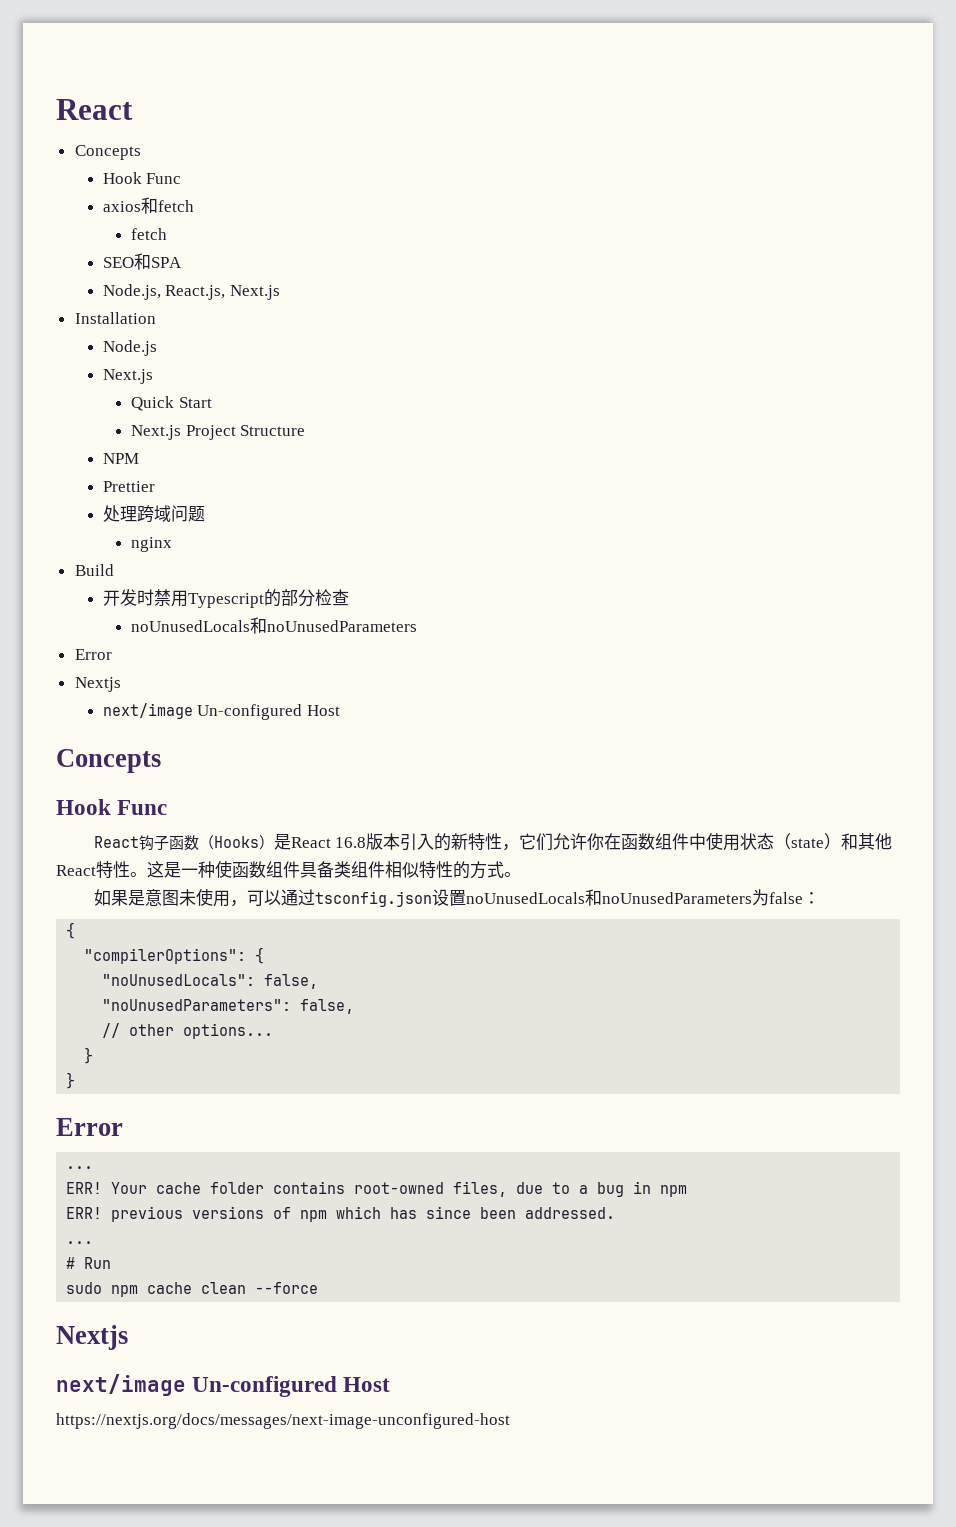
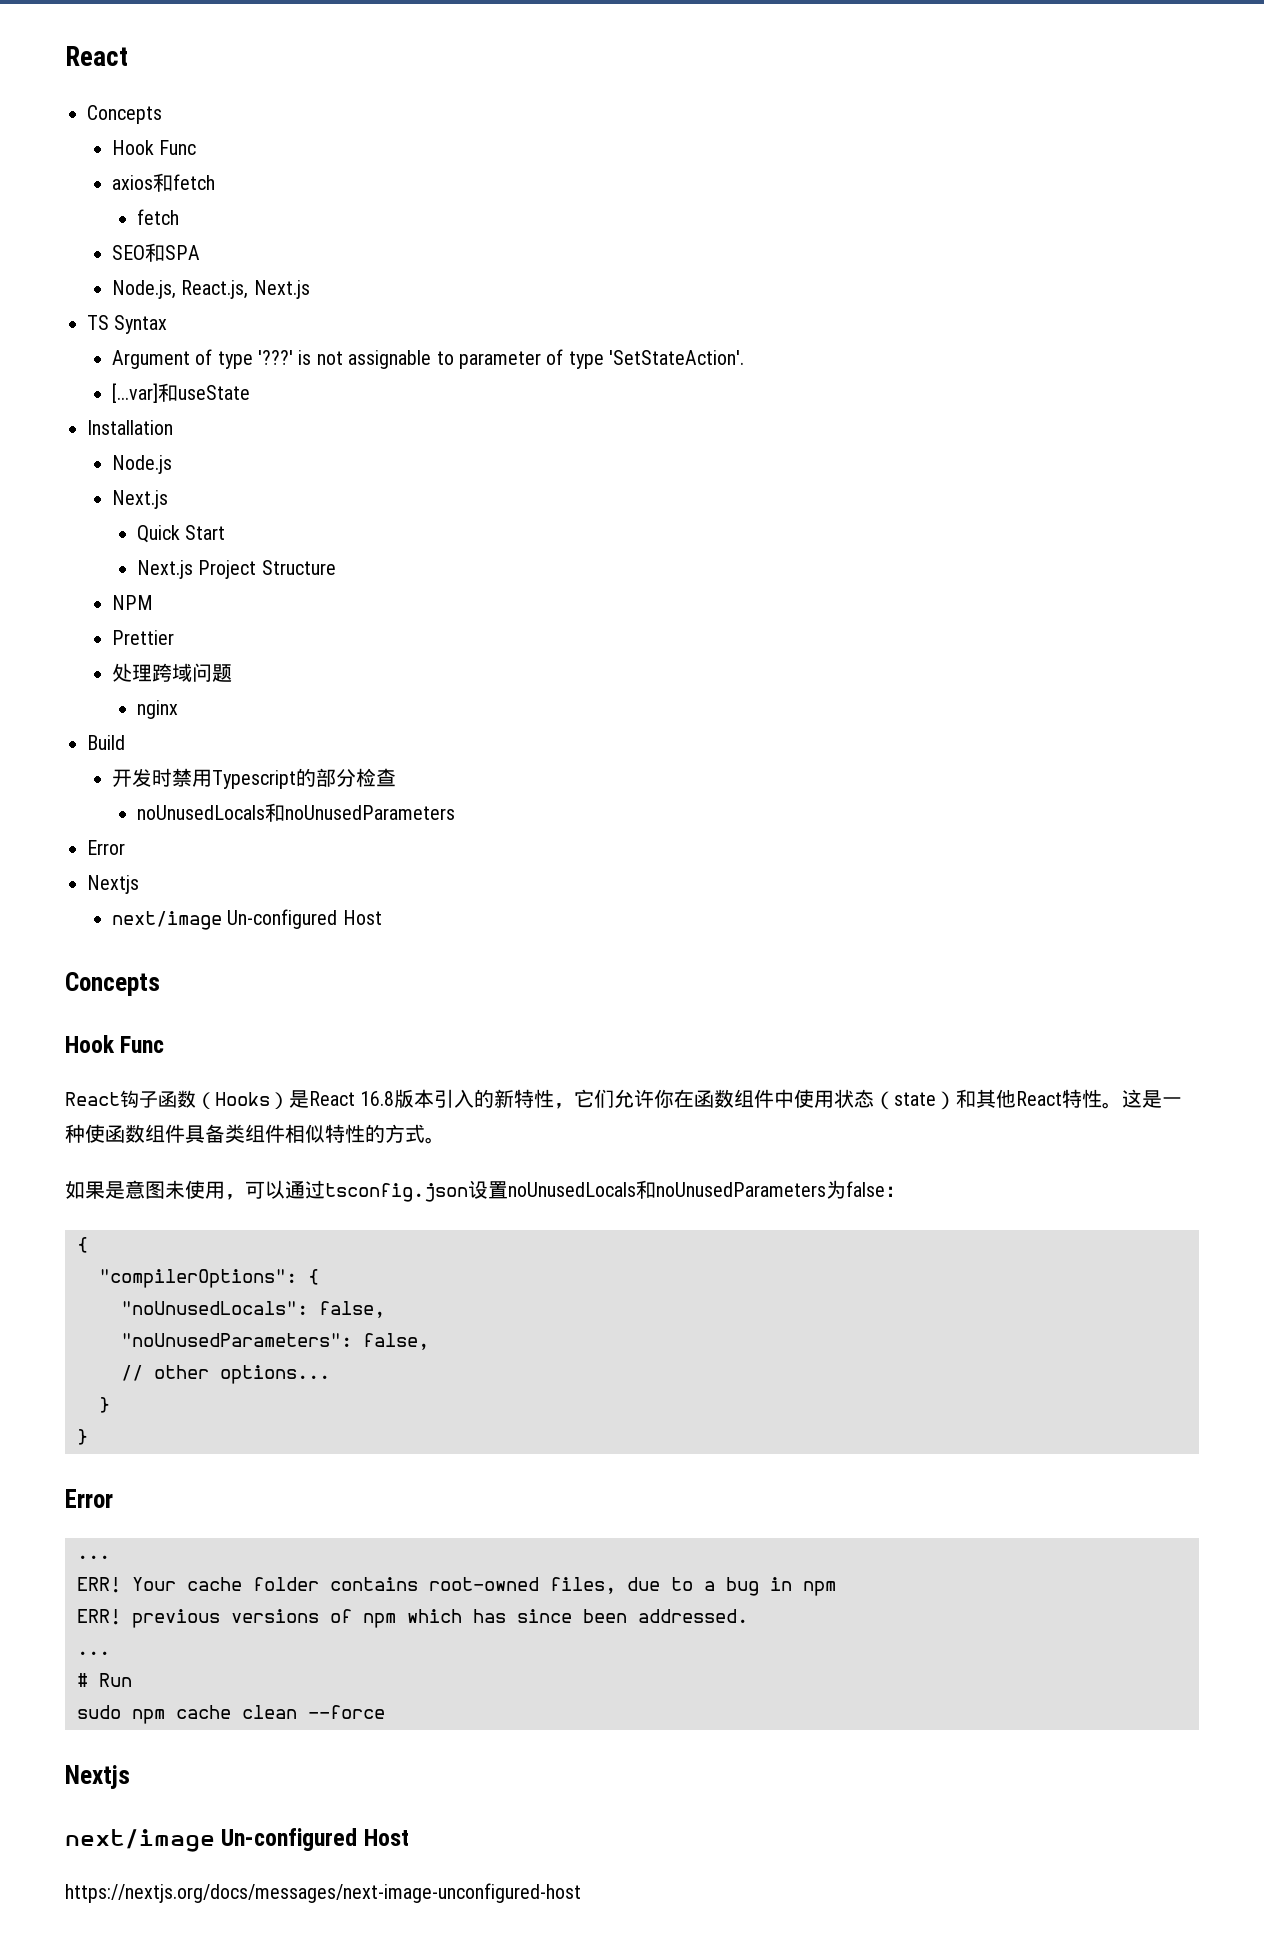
+ TS Syntax
+ Argument of type '???' is not assignable to parameter of type 'SetStateAction'.
+ [...var]和useState

